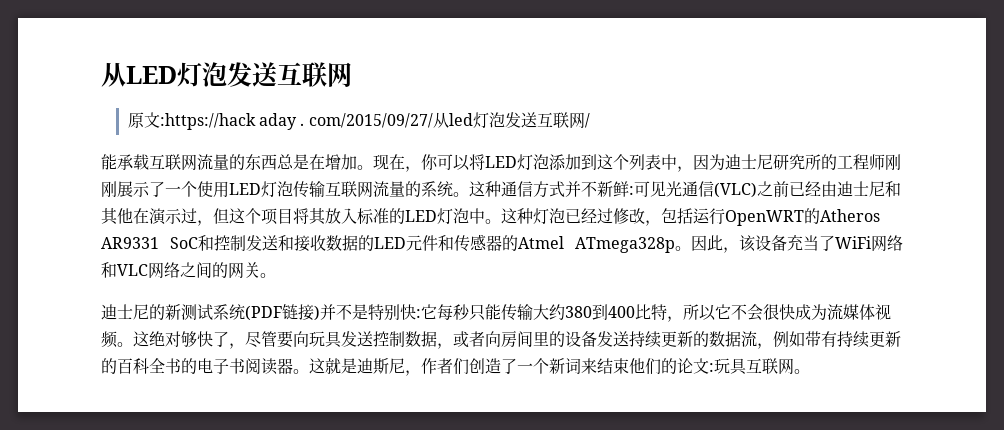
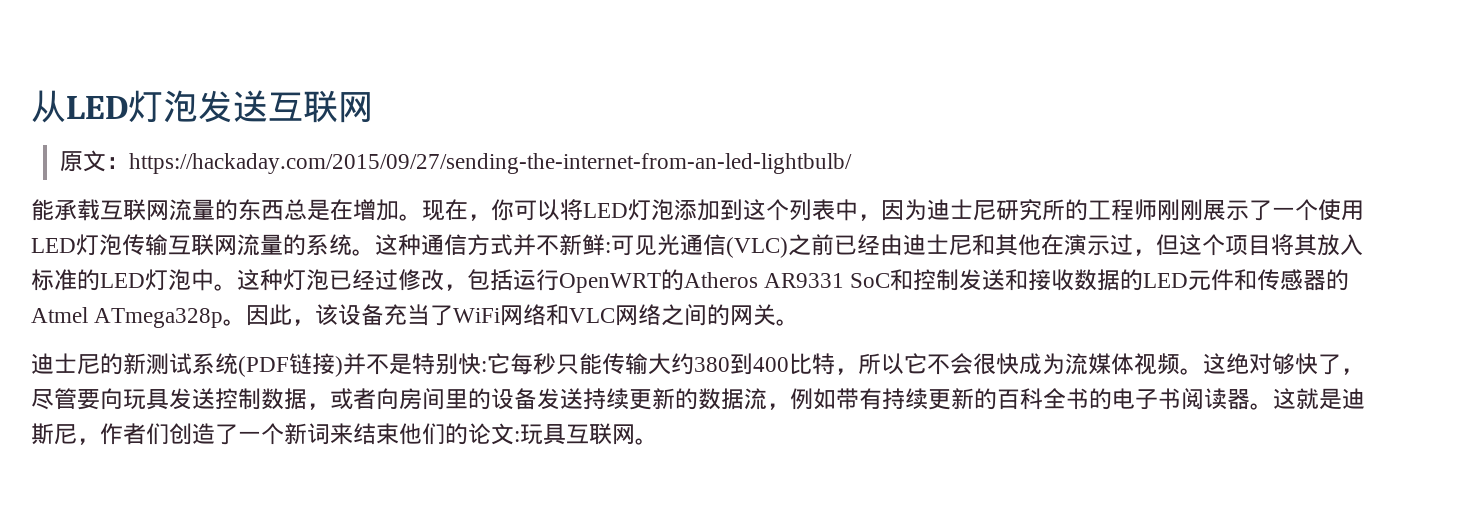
- 原文:https://hack aday . com/2015/09/27/从led灯泡发送互联网/
+ 原文：https://hackaday.com/2015/09/27/sending-the-internet-from-an-led-lightbulb/

